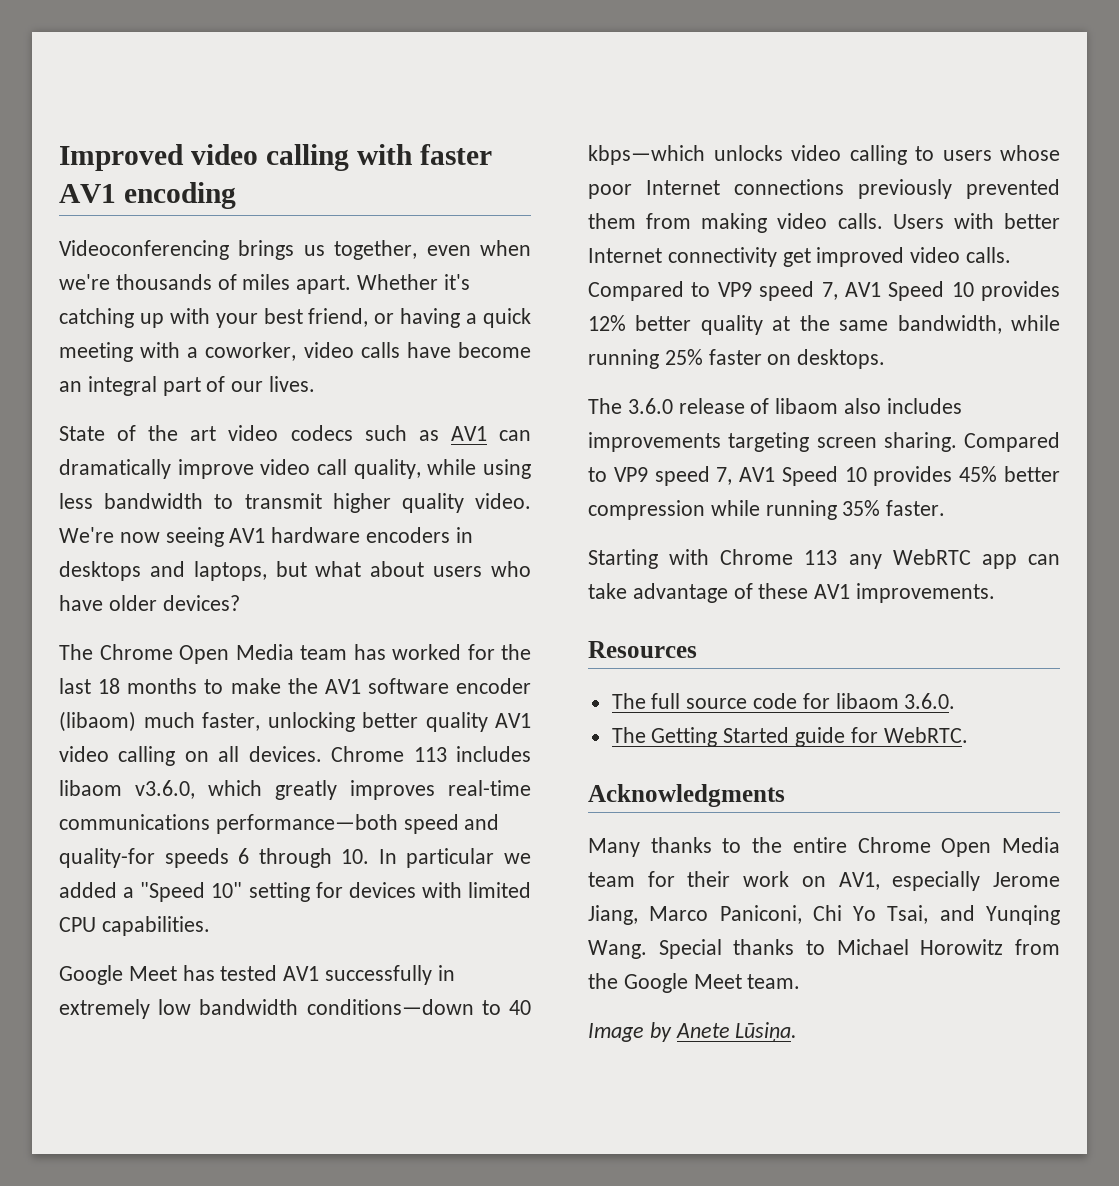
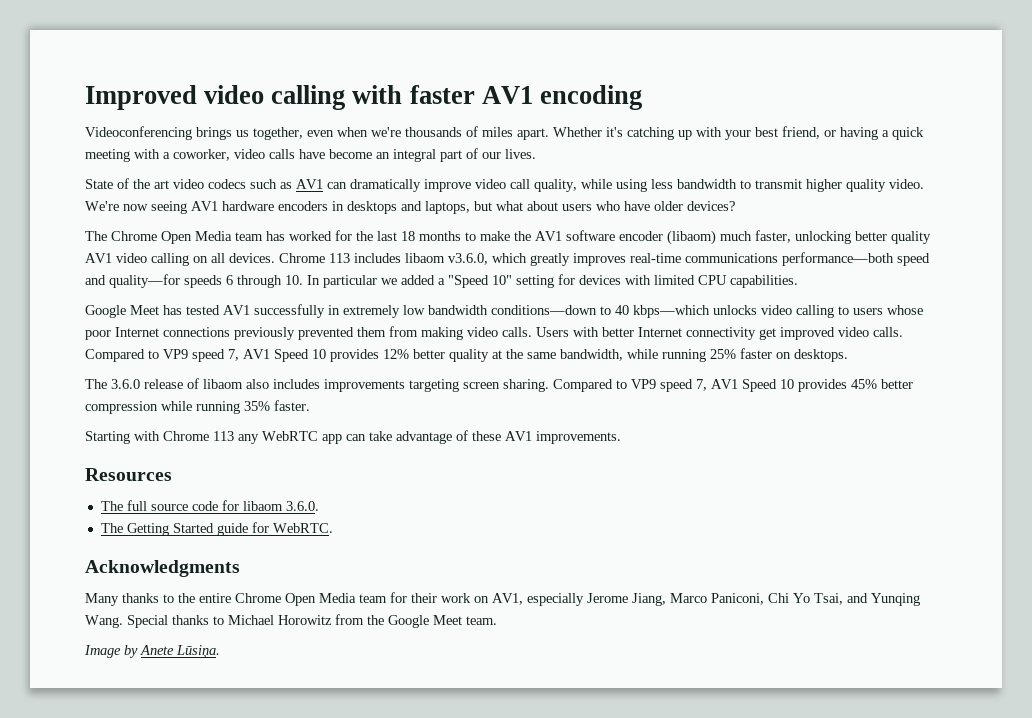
- Chrome 113 includes libaom v3.6.0, which greatly improves real-time communications performance—both speed and quality-for speeds 6 through 10. In particular we added a "Speed 10" setting for devices with limited CPU capabilities.
+ Chrome 113 includes libaom v3.6.0, which greatly improves real-time communications performance—both speed and quality—for speeds 6 through 10. In particular we added a "Speed 10" setting for devices with limited CPU capabilities.

